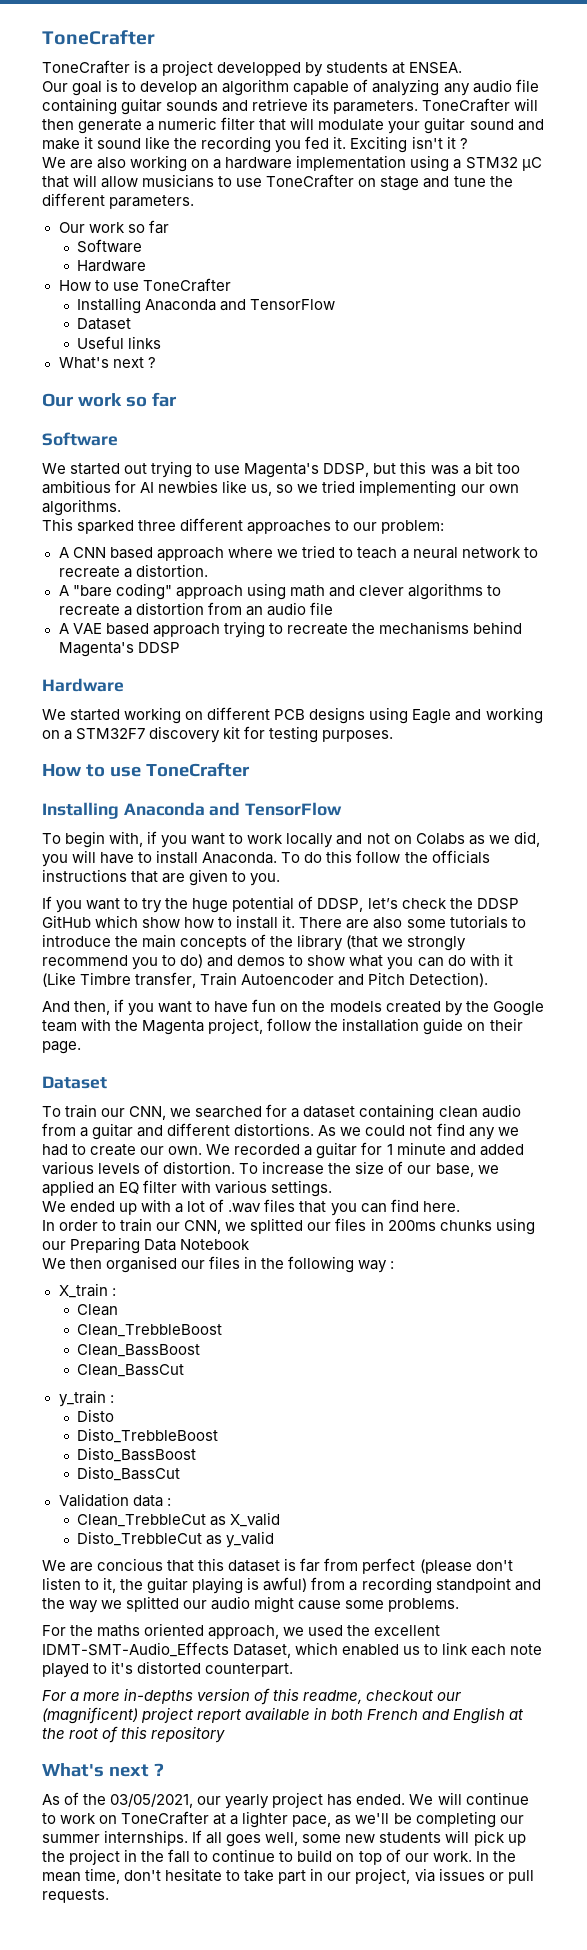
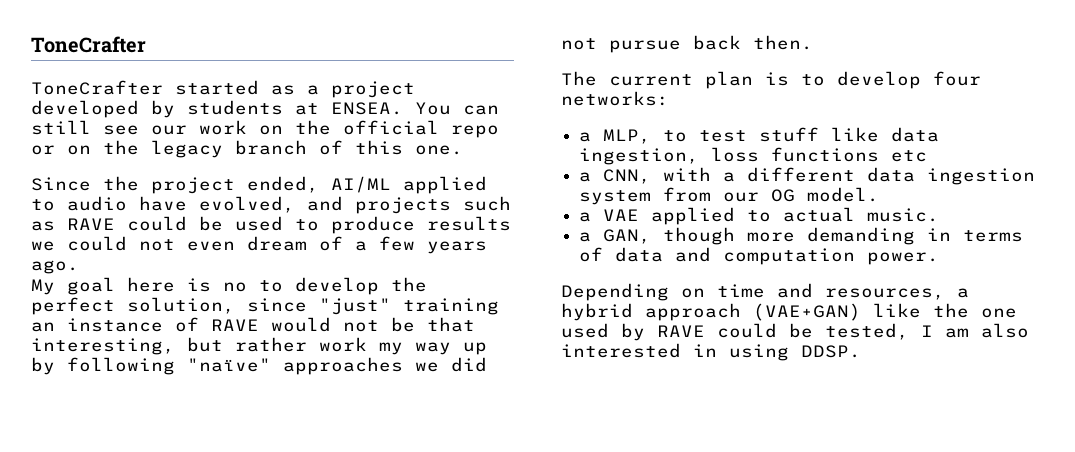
- ToneCrafter is a project developped by students at ENSEA.
- Our goal is to develop an algorithm capable of analyzing any audio file containing guitar sounds and retrieve its parameters. ToneCrafter will then generate a numeric filter that will modulate your guitar sound and make it sound like the recording you fed it. Exciting isn't it ?
- We are also working on a hardware implementation using a STM32 µC that will allow musicians to use ToneCrafter on stage and tune the different parameters.
- Our work so far
- Software
- Hardware
- How to use ToneCrafter
- Installing Anaconda and TensorFlow
- Dataset
- Useful links
- What's next ?
- Our work so far
- Software
- We started out trying to use Magenta's DDSP, but this was a bit too ambitious for AI newbies like us, so we tried implementing our own algorithms.
- This sparked three different approaches to our problem:
- A CNN based approach where we tried to teach a neural network to recreate a distortion.
- A "bare coding" approach using math and clever algorithms to recreate a distortion from an audio file
- A VAE based approach trying to recreate the mechanisms behind Magenta's DDSP
- Hardware
- We started working on different PCB designs using Eagle and working on a STM32F7 discovery kit for testing purposes.
- How to use ToneCrafter
- Installing Anaconda and TensorFlow
- To begin with, if you want to work locally and not on Colabs as we did, you will have to install Anaconda. To do this follow the officials instructions that are given to you.
- If you want to try the huge potential of DDSP, let’s check the DDSP GitHub which show how to install it. There are also some tutorials to introduce the main concepts of the library (that we strongly recommend you to do) and demos to show what you can do with it (Like Timbre transfer, Train Autoencoder and Pitch Detection).
- And then, if you want to have fun on the models created by the Google team with the Magenta project, follow the installation guide on their page.
- Dataset
- To train our CNN, we searched for a dataset containing clean audio from a guitar and different distortions. As we could not find any we had to create our own. We recorded a guitar for 1 minute and added various levels of distortion. To increase the size of our base, we applied an EQ filter with various settings.
- We ended up with a lot of .wav files that you can find here.
- In order to train our CNN, we splitted our files in 200ms chunks using our Preparing Data Notebook
- We then organised our files in the following way :
- X_train :
- Clean
- Clean_TrebbleBoost
- Clean_BassBoost
- Clean_BassCut
- y_train :
- Disto
- Disto_TrebbleBoost
- Disto_BassBoost
- Disto_BassCut
- Validation data :
- Clean_TrebbleCut as X_valid
- Disto_TrebbleCut as y_valid
- We are concious that this dataset is far from perfect (please don't listen to it, the guitar playing is awful) from a recording standpoint and the way we splitted our audio might cause some problems.
- For the maths oriented approach, we used the excellent IDMT-SMT-Audio_Effects Dataset, which enabled us to link each note played to it's distorted counterpart.
- For a more in-depths version of this readme, checkout our (magnificent) project report available in both French and English at the root of this repository
- What's next ?
- As of the 03/05/2021, our yearly project has ended. We will continue to work on ToneCrafter at a lighter pace, as we'll be completing our summer internships. If all goes well, some new students will pick up the project in the fall to continue to build on top of our work. In the mean time, don't hesitate to take part in our project, via issues or pull requests.
+ ToneCrafter started as a project developed by students at ENSEA. You can still see our work on the official repo or on the legacy branch of this one.
+ Since the project ended, AI/ML applied to audio have evolved, and projects such as RAVE could be used to produce results we could not even dream of a few years ago.
+ My goal here is no to develop the perfect solution, since "just" training an instance of RAVE would not be that interesting, but rather work my way up by following "naïve" approaches we did not pursue back then.
+ The current plan is to develop four networks:
+ a MLP, to test stuff like data ingestion, loss functions etc
+ a CNN, with a different data ingestion system from our OG model.
+ a VAE applied to actual music.
+ a GAN, though more demanding in terms of data and computation power.
+ Depending on time and resources, a hybrid approach (VAE+GAN) like the one used by RAVE could be tested, I am also interested in using DDSP.

